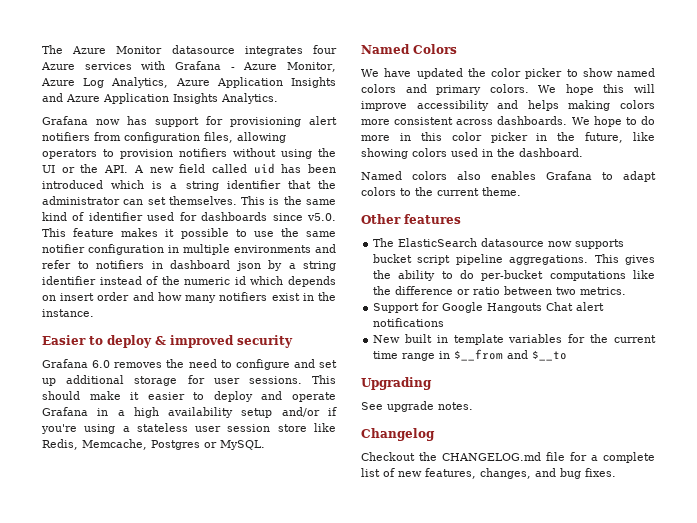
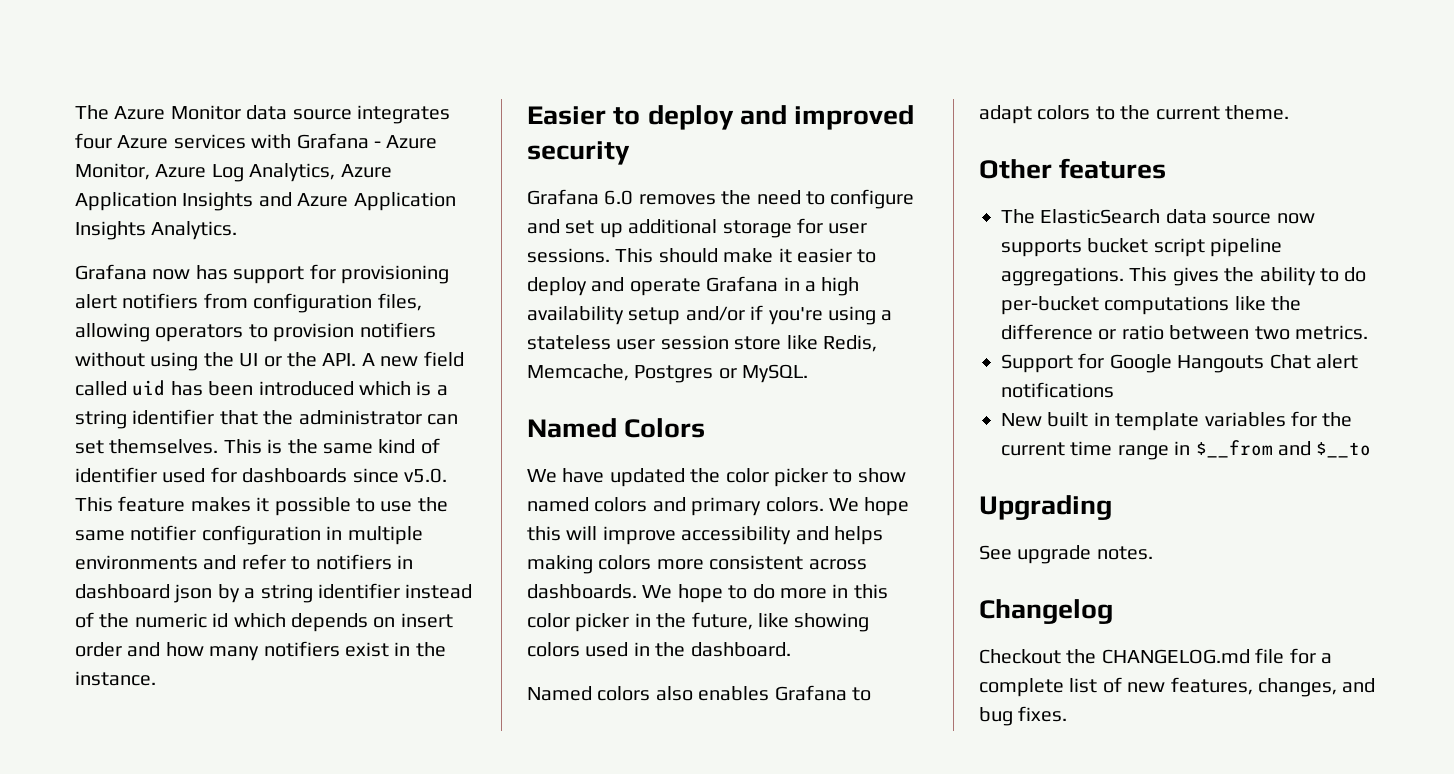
- The Azure Monitor datasource integrates four Azure services with Grafana - Azure Monitor, Azure Log Analytics, Azure Application Insights and Azure Application Insights Analytics.
+ The Azure Monitor data source integrates four Azure services with Grafana - Azure Monitor, Azure Log Analytics, Azure Application Insights and Azure Application Insights Analytics.
- Easier to deploy & improved security
+ Easier to deploy and improved security
- The ElasticSearch datasource now supports bucket script pipeline aggregations.
+ The ElasticSearch data source now supports bucket script pipeline aggregations.

